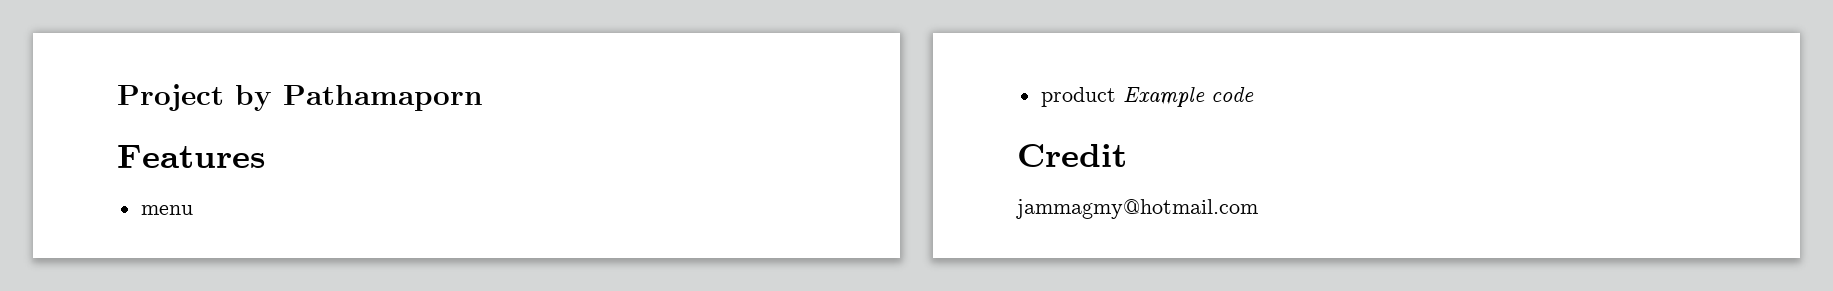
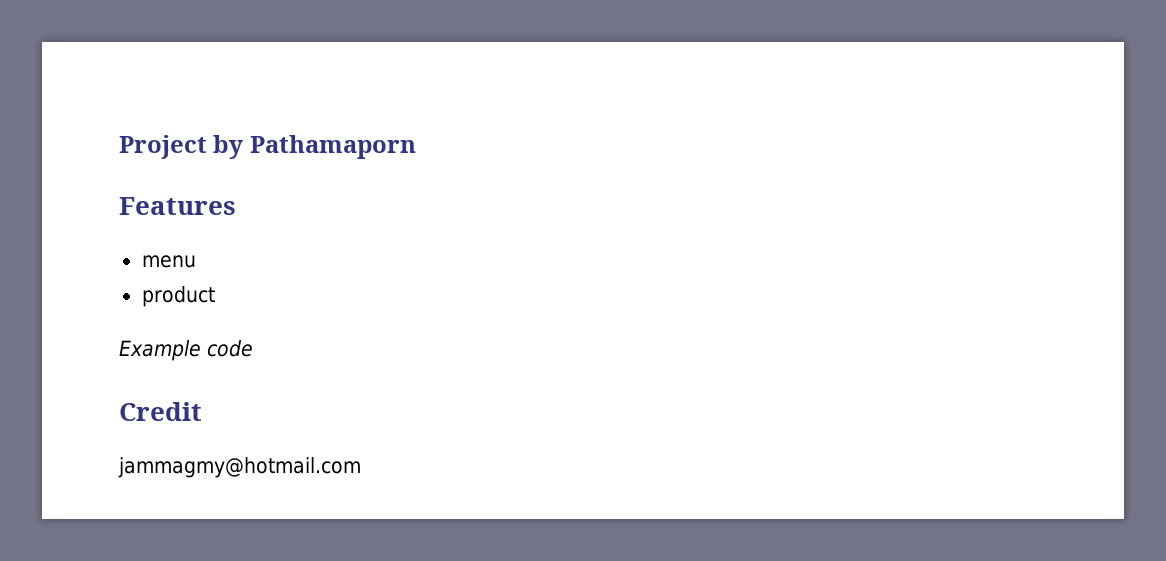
- product Example code
+ product
+ Example code

